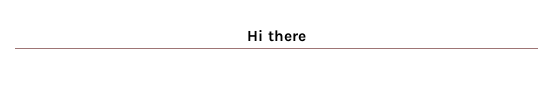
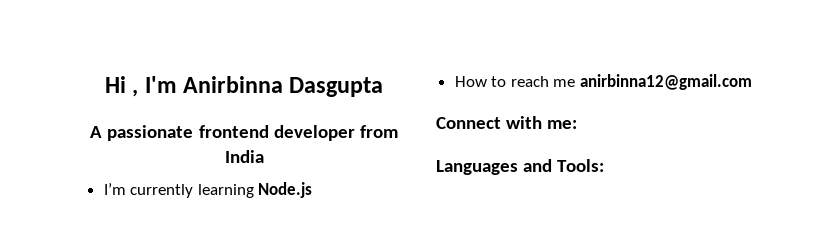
- Hi there
+ Hi , I'm Anirbinna Dasgupta
+ A passionate frontend developer from India
+ I’m currently learning Node.js
+ How to reach me anirbinna12@gmail.com
+ Connect with me:
+ Languages and Tools:

